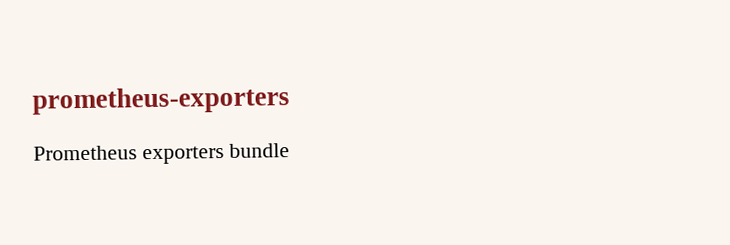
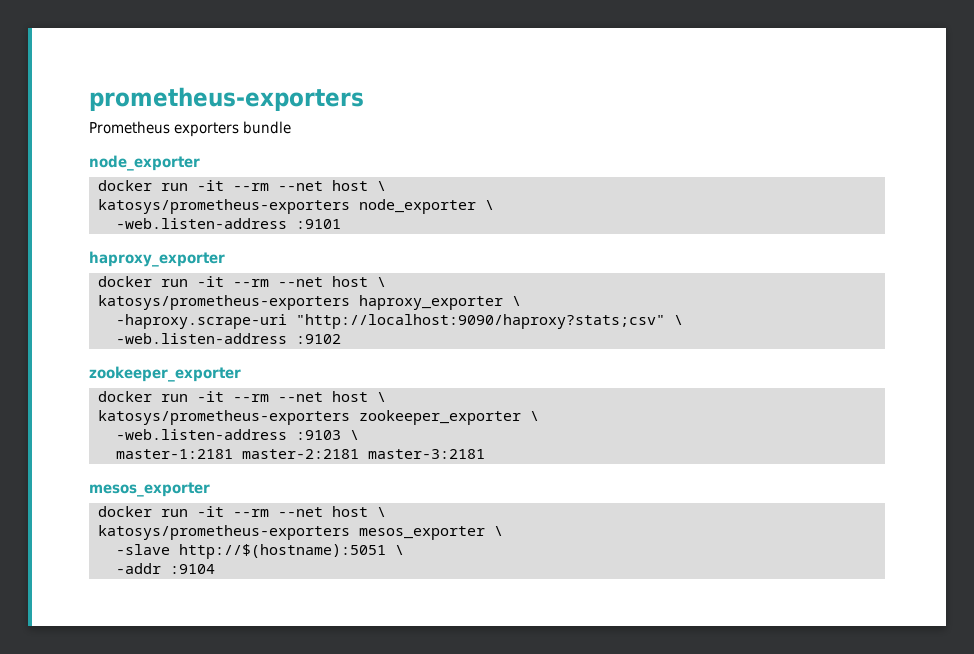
  Prometheus exporters bundle
+ node_exporter
+ docker run -it --rm --net host \
+ katosys/prometheus-exporters node_exporter \
+ -web.listen-address :9101
+ haproxy_exporter
+ docker run -it --rm --net host \
+ katosys/prometheus-exporters haproxy_exporter \
+ -haproxy.scrape-uri "http://localhost:9090/haproxy?stats;csv" \
+ -web.listen-address :9102
+ zookeeper_exporter
+ docker run -it --rm --net host \
+ katosys/prometheus-exporters zookeeper_exporter \
+ -web.listen-address :9103 \
+ master-1:2181 master-2:2181 master-3:2181
+ mesos_exporter
+ docker run -it --rm --net host \
+ katosys/prometheus-exporters mesos_exporter \
+ -slave http://$(hostname):5051 \
+ -addr :9104

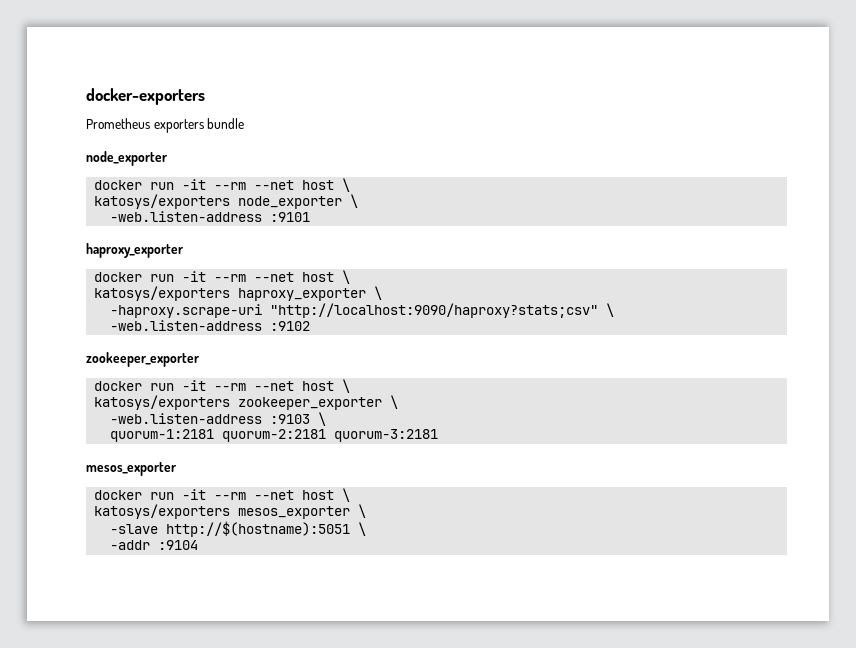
- prometheus-exporters
+ docker-exporters
- katosys/prometheus-exporters node_exporter \
+ katosys/exporters node_exporter \
- katosys/prometheus-exporters haproxy_exporter \
+ katosys/exporters haproxy_exporter \
- katosys/prometheus-exporters zookeeper_exporter \
+ katosys/exporters zookeeper_exporter \
- master-1:2181 master-2:2181 master-3:2181
+ quorum-1:2181 quorum-2:2181 quorum-3:2181
- katosys/prometheus-exporters mesos_exporter \
+ katosys/exporters mesos_exporter \

